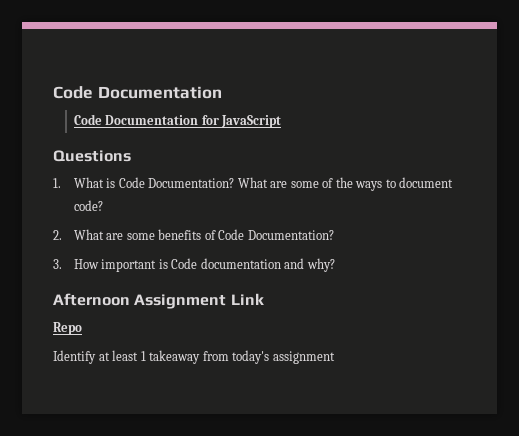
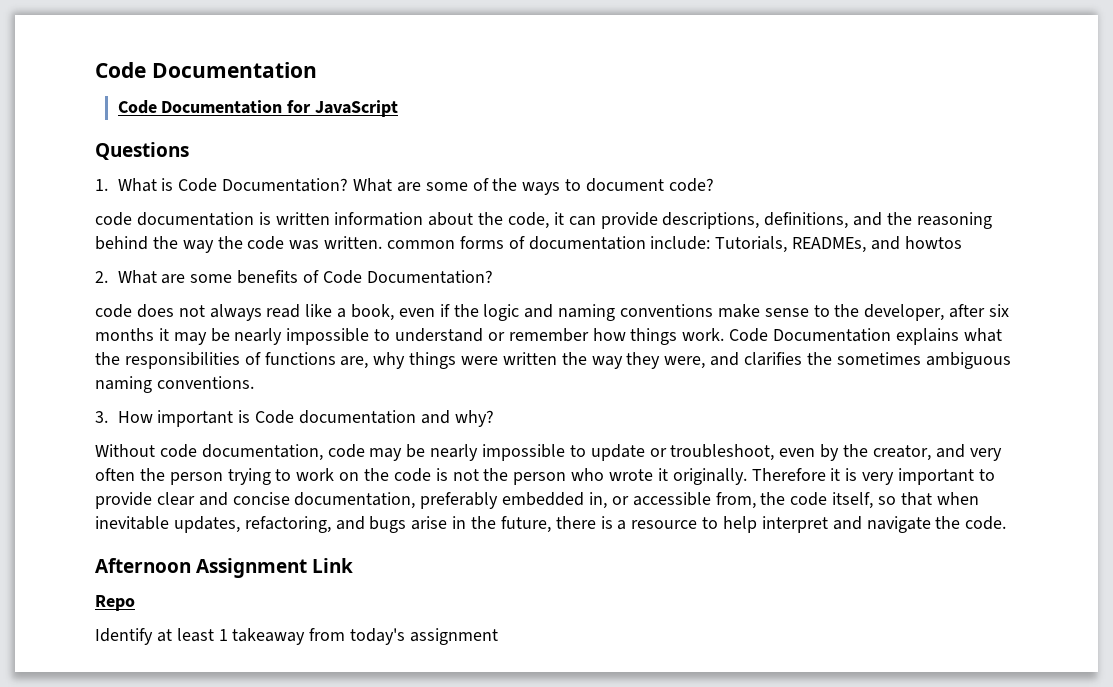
+ code documentation is written information about the code, it can provide descriptions, definitions, and the reasoning behind the way the code was written. common forms of documentation include: Tutorials, READMEs, and howtos
+ code does not always read like a book, even if the logic and naming conventions make sense to the developer, after six months it may be nearly impossible to understand or remember how things work. Code Documentation explains what the responsibilities of functions are, why things were written the way they were, and clarifies the sometimes ambiguous naming conventions.
+ Without code documentation, code may be nearly impossible to update or troubleshoot, even by the creator, and very often the person trying to work on the code is not the person who wrote it originally. Therefore it is very important to provide clear and concise documentation, preferably embedded in, or accessible from, the code itself, so that when inevitable updates, refactoring, and bugs arise in the future, there is a resource to help interpret and navigate the code.

